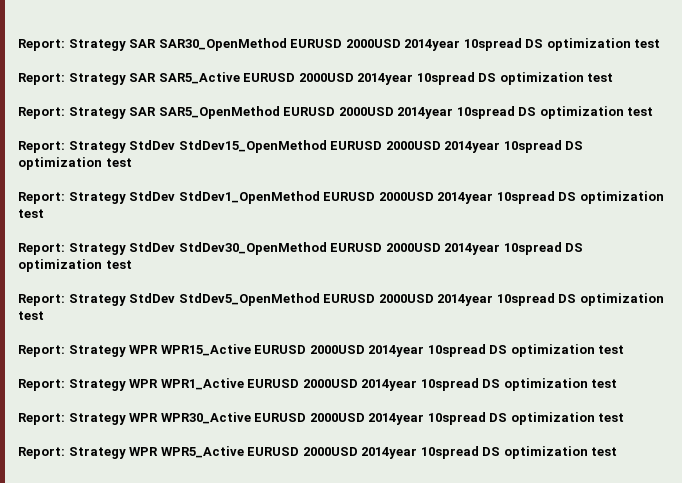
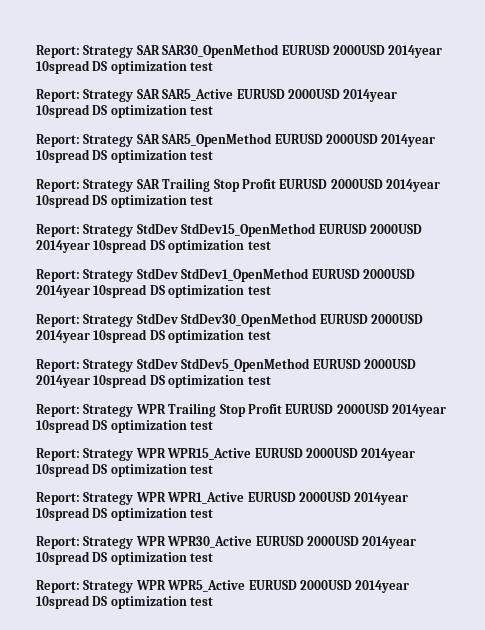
+ Report: Strategy SAR Trailing Stop Profit EURUSD 2000USD 2014year 10spread DS optimization test
+ Report: Strategy WPR Trailing Stop Profit EURUSD 2000USD 2014year 10spread DS optimization test

